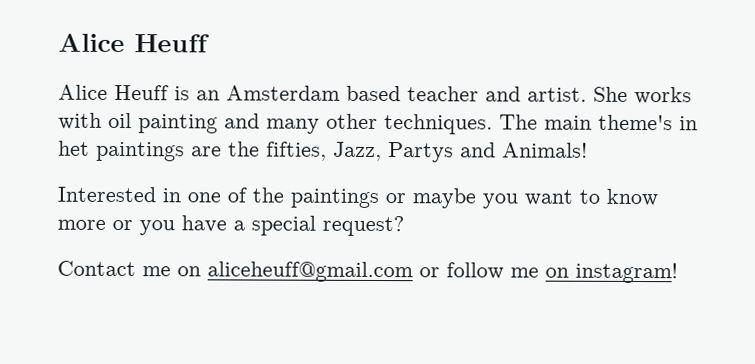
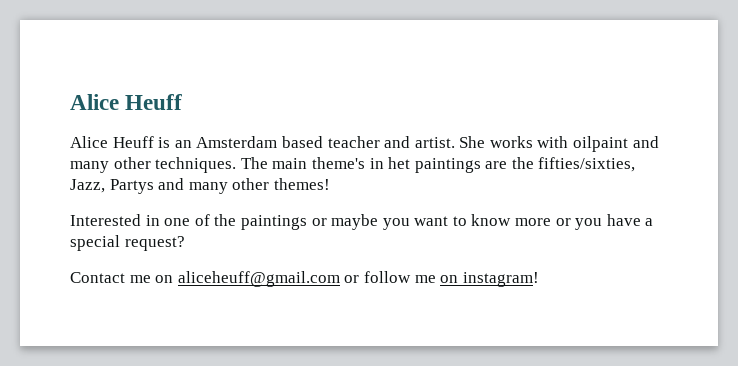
- She works with oil painting and many other techniques.
+ She works with oilpaint and many other techniques.
- The main theme's in het paintings are the fifties, Jazz, Partys and Animals!
+ The main theme's in het paintings are the fifties/sixties, Jazz, Partys and many other themes!

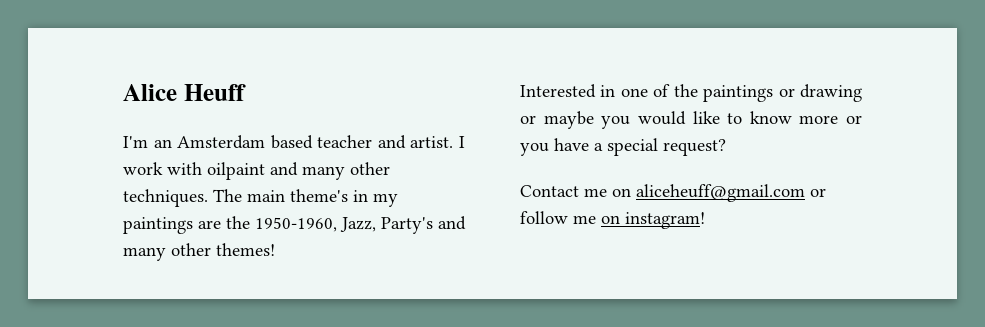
- Alice Heuff is an Amsterdam based teacher and artist.
+ I'm an Amsterdam based teacher and artist.
- She works with oilpaint and many other techniques.
+ I work with oilpaint and many other techniques.
- The main theme's in het paintings are the fifties/sixties, Jazz, Partys and many other themes!
+ The main theme's in my paintings are the 1950-1960, Jazz, Party's and many other themes!
- Interested in one of the paintings or maybe you want to know more or you have a special request?
+ Interested in one of the paintings or drawing or maybe you would like to know more or you have a special request?

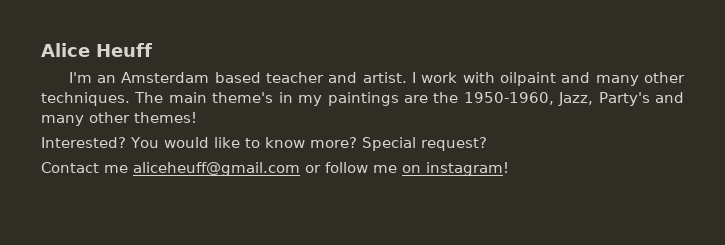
- Interested in one of the paintings or drawing or maybe you would like to know more or you have a special request?
+ Interested? You would like to know more? Special request?
- Contact me on aliceheuff@gmail.com or follow me on instagram!
+ Contact me aliceheuff@gmail.com or follow me on instagram!

